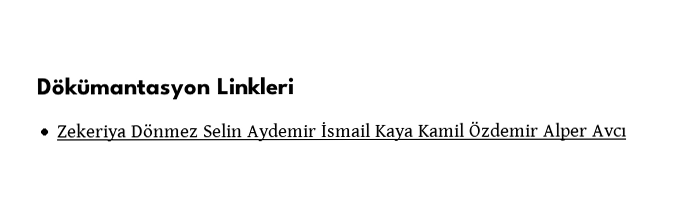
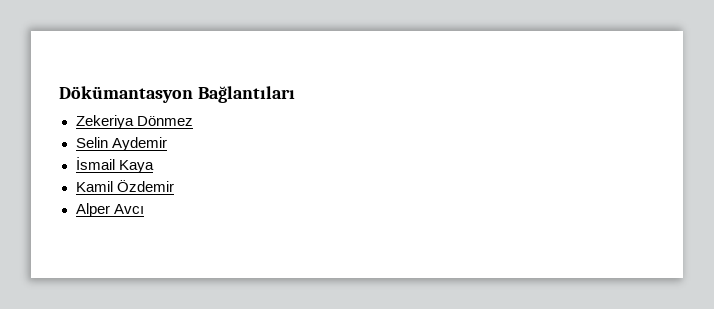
- Dökümantasyon Linkleri
+ Dökümantasyon Bağlantıları
- Zekeriya Dönmez Selin Aydemir İsmail Kaya Kamil Özdemir Alper Avcı
+ Zekeriya Dönmez
+ Selin Aydemir
+ İsmail Kaya
+ Kamil Özdemir
+ Alper Avcı

